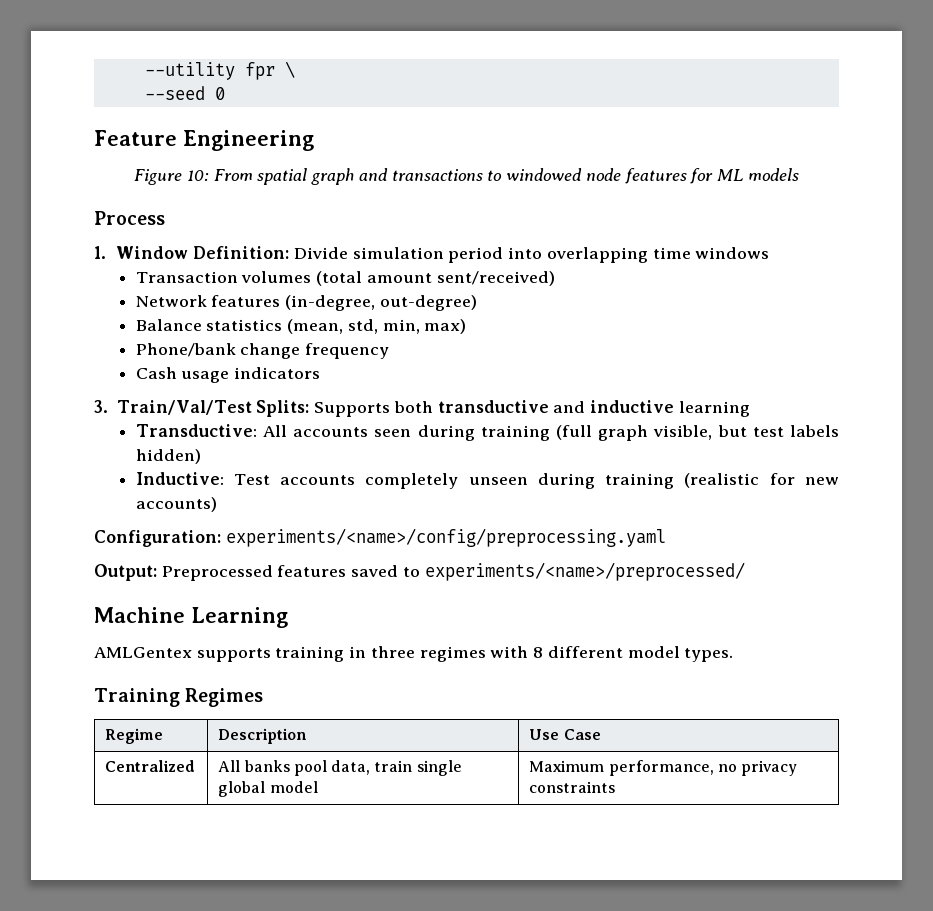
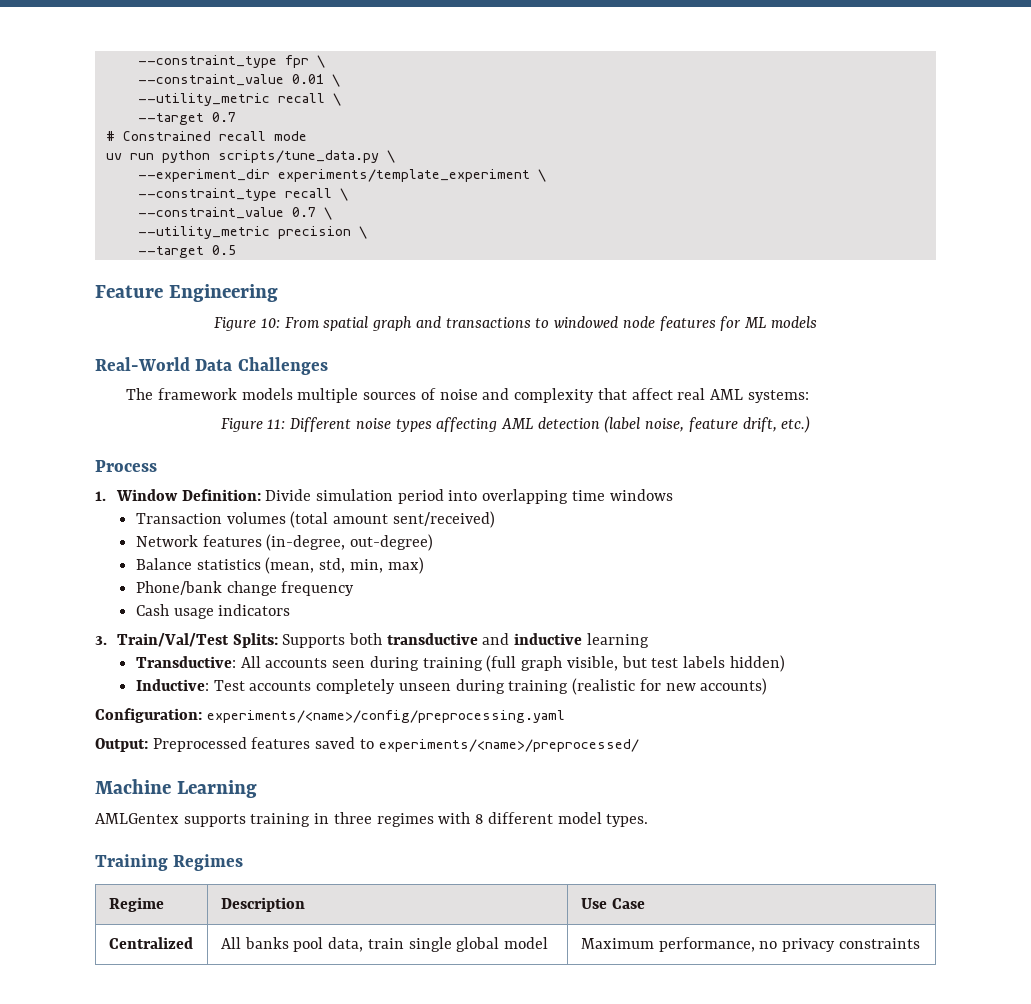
- --utility fpr \
+ --constraint_type fpr \
- --seed 0
+ --constraint_value 0.01 \
+ --utility_metric recall \
+ --target 0.7
+ # Constrained recall mode
+ uv run python scripts/tune_data.py \
+ --experiment_dir experiments/template_experiment \
+ --constraint_type recall \
+ --constraint_value 0.7 \
+ --utility_metric precision \
+ --target 0.5
+ Real-World Data Challenges
+ The framework models multiple sources of noise and complexity that affect real AML systems:
+ Figure 11: Different noise types affecting AML detection (label noise, feature drift, etc.)

